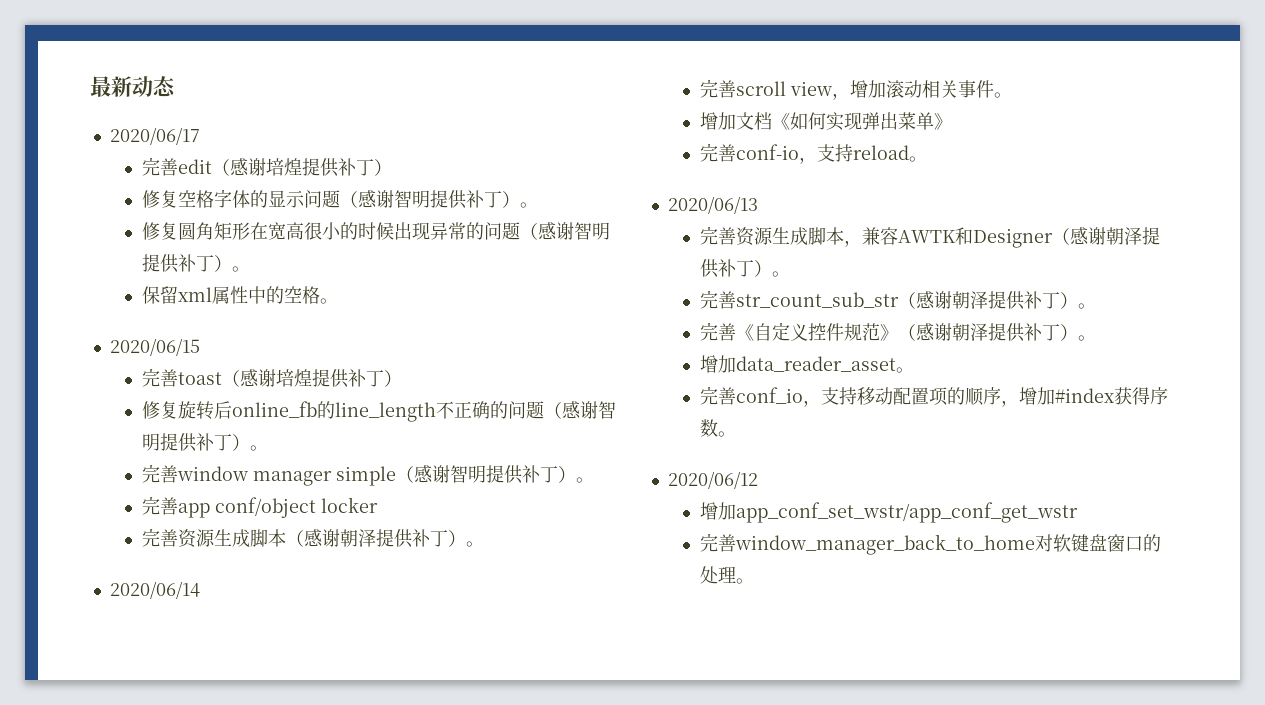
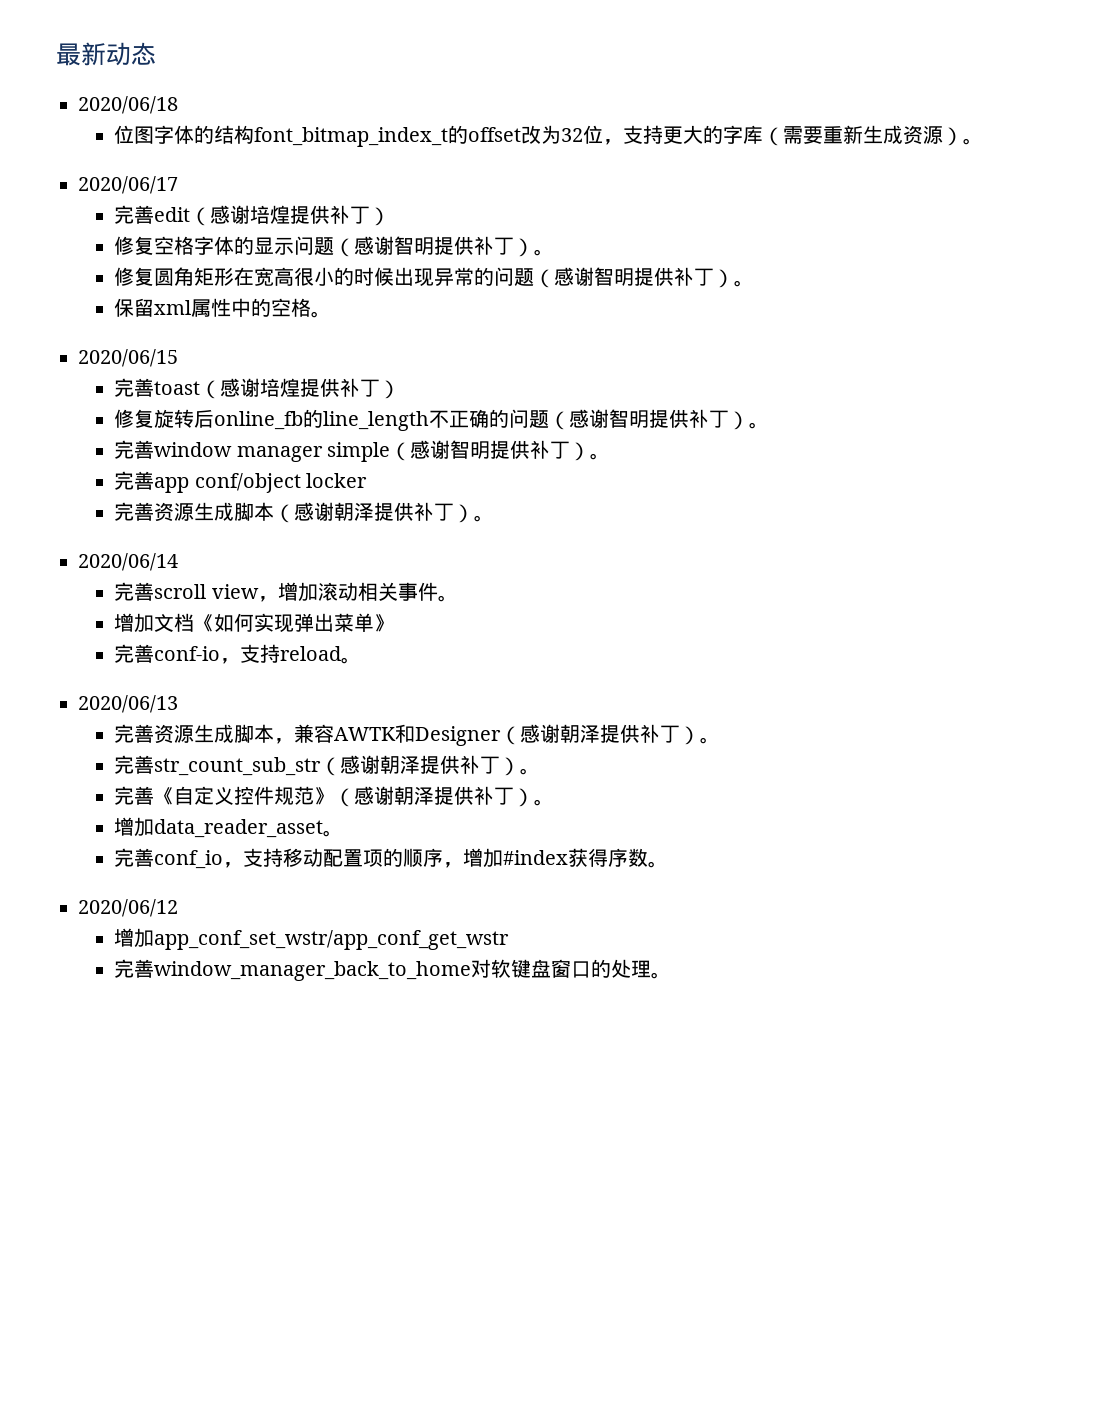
+ 2020/06/18
+ 位图字体的结构font_bitmap_index_t的offset改为32位，支持更大的字库（需要重新生成资源）。

